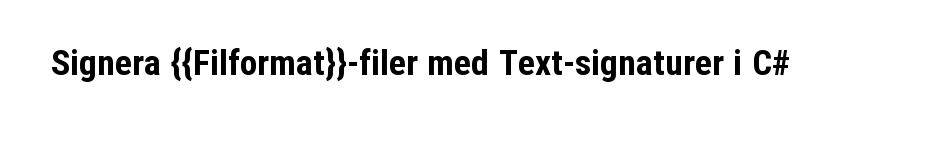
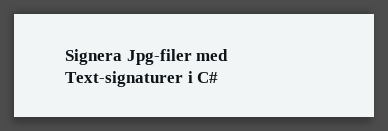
- Signera {{Filformat}}-filer med Text-signaturer i C#
+ Signera Jpg-filer med Text-signaturer i C#

